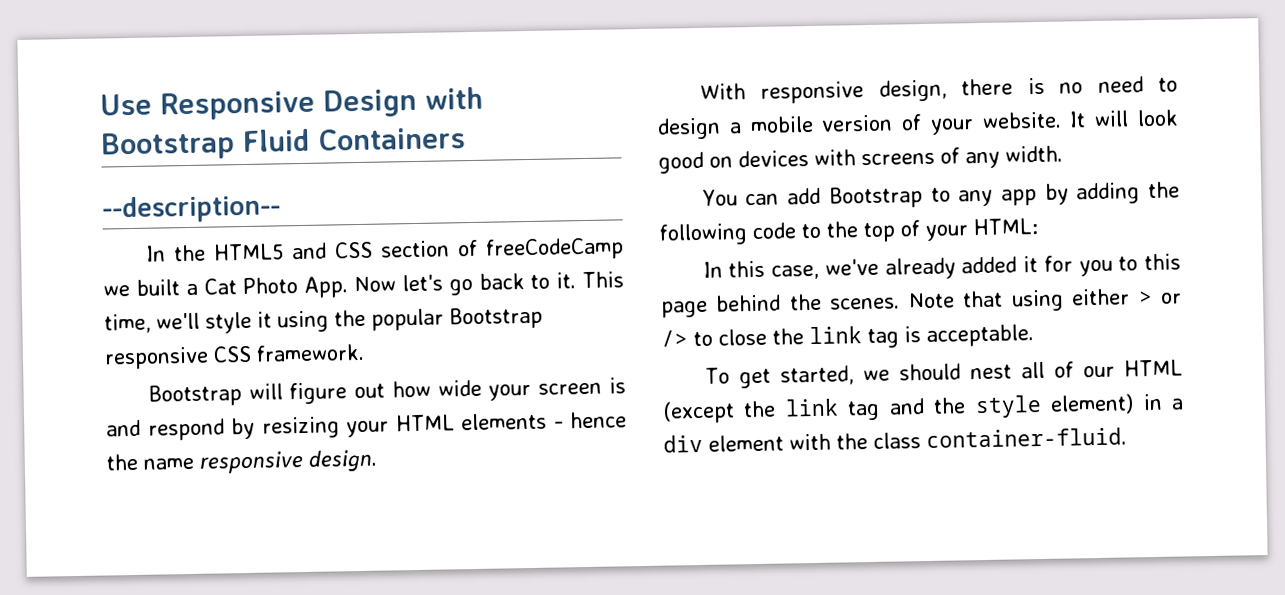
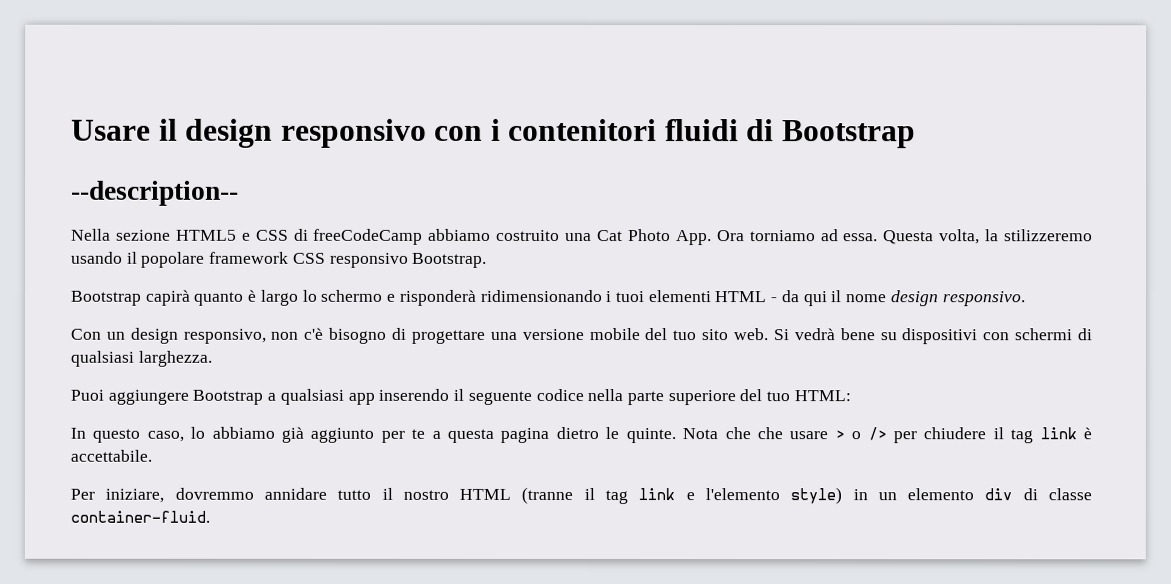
- Use Responsive Design with Bootstrap Fluid Containers
+ Usare il design responsivo con i contenitori fluidi di Bootstrap
- In the HTML5 and CSS section of freeCodeCamp we built a Cat Photo App. Now let's go back to it. This time, we'll style it using the popular Bootstrap responsive CSS framework.
- Bootstrap will figure out how wide your screen is and respond by resizing your HTML elements - hence the name responsive design.
- With responsive design, there is no need to design a mobile version of your website. It will look good on devices with screens of any width.
- You can add Bootstrap to any app by adding the following code to the top of your HTML:
- In this case, we've already added it for you to this page behind the scenes. Note that using either > or /> to close the link tag is acceptable.
- To get started, we should nest all of our HTML (except the link tag and the style element) in a div element with the class container-fluid.
+ Nella sezione HTML5 e CSS di freeCodeCamp abbiamo costruito una Cat Photo App. Ora torniamo ad essa. Questa volta, la stilizzeremo usando il popolare framework CSS responsivo Bootstrap.
+ Bootstrap capirà quanto è largo lo schermo e risponderà ridimensionando i tuoi elementi HTML - da qui il nome design responsivo.
+ Con un design responsivo, non c'è bisogno di progettare una versione mobile del tuo sito web. Si vedrà bene su dispositivi con schermi di qualsiasi larghezza.
+ Puoi aggiungere Bootstrap a qualsiasi app inserendo il seguente codice nella parte superiore del tuo HTML:
+ In questo caso, lo abbiamo già aggiunto per te a questa pagina dietro le quinte. Nota che che usare > o /> per chiudere il tag link è accettabile.
+ Per iniziare, dovremmo annidare tutto il nostro HTML (tranne il tag link e l'elemento style) in un elemento div di classe container-fluid.

